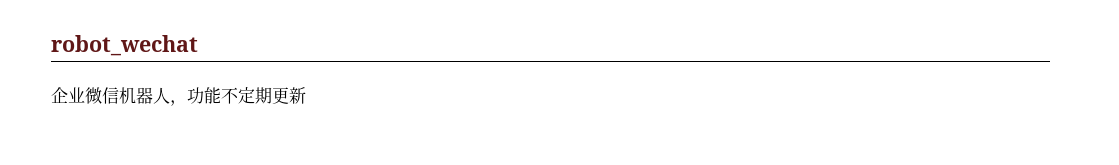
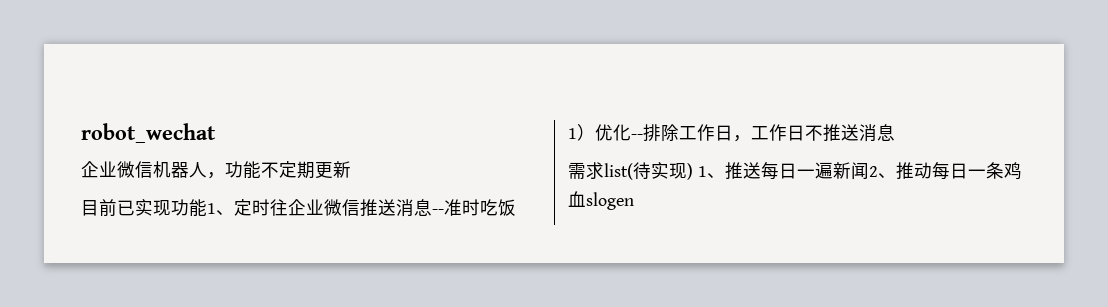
+ 目前已实现功能1、定时往企业微信推送消息--准时吃饭1）优化--排除工作日，工作日不推送消息
+ 需求list(待实现) 1、推送每日一遍新闻2、推动每日一条鸡血slogen

